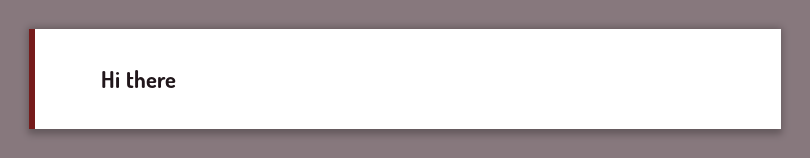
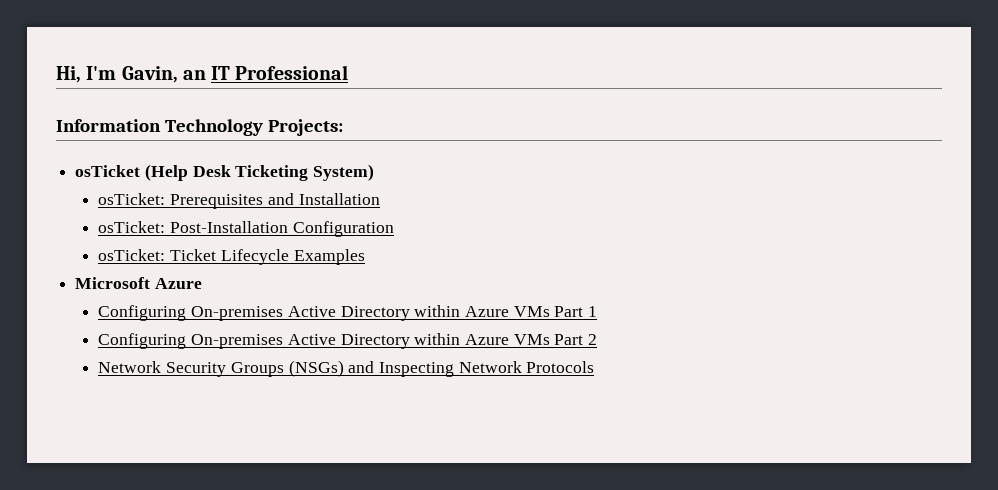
- Hi there
+ Hi, I'm Gavin, an IT Professional
+ Information Technology Projects:
+ osTicket (Help Desk Ticketing System)
+ osTicket: Prerequisites and Installation
+ osTicket: Post-Installation Configuration
+ osTicket: Ticket Lifecycle Examples
+ Microsoft Azure
+ Configuring On-premises Active Directory within Azure VMs Part 1
+ Configuring On-premises Active Directory within Azure VMs Part 2
+ Network Security Groups (NSGs) and Inspecting Network Protocols

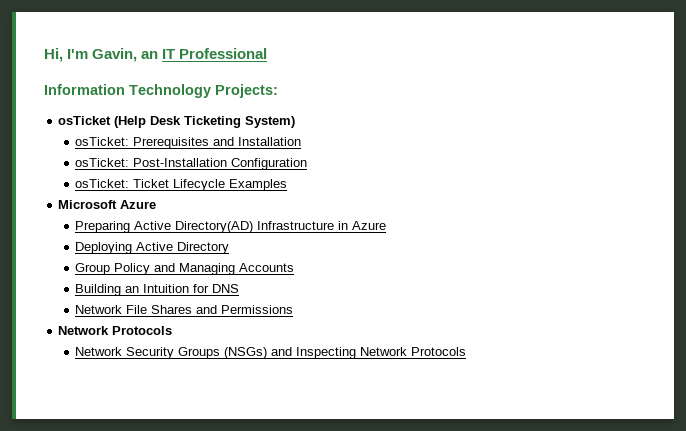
- Configuring On-premises Active Directory within Azure VMs Part 1
- Configuring On-premises Active Directory within Azure VMs Part 2
+ Preparing Active Directory(AD) Infrastructure in Azure
+ Deploying Active Directory
+ Group Policy and Managing Accounts
+ Building an Intuition for DNS
+ Network File Shares and Permissions
+ Network Protocols

